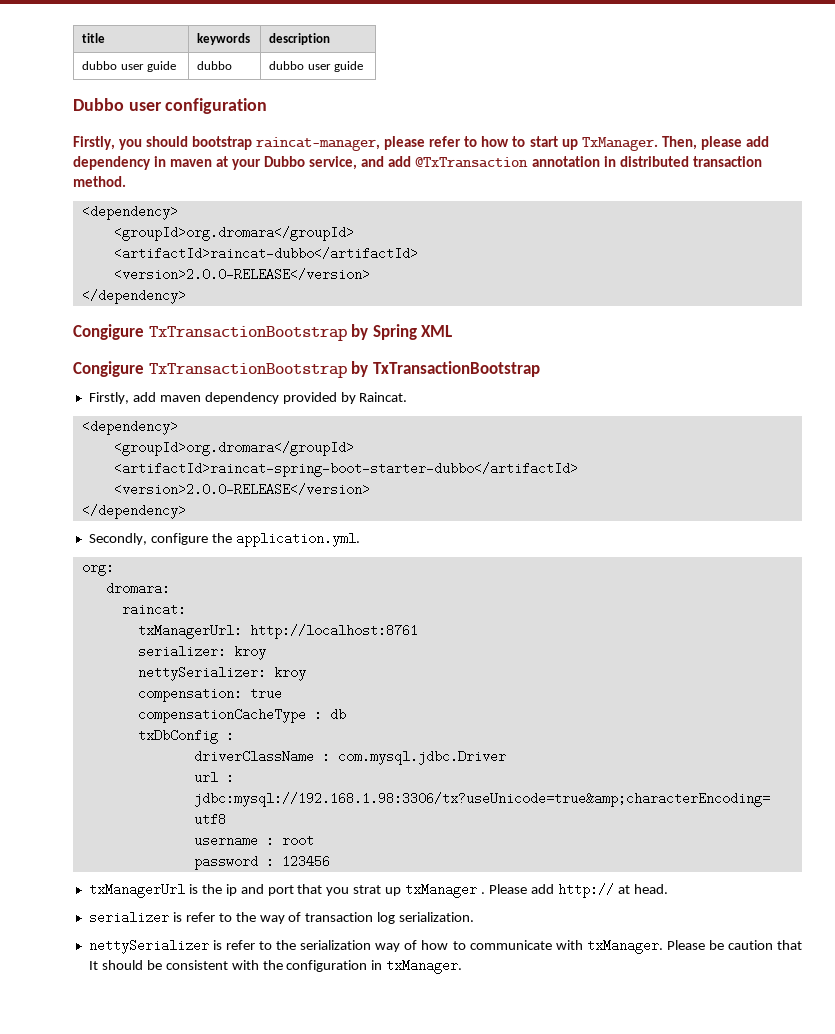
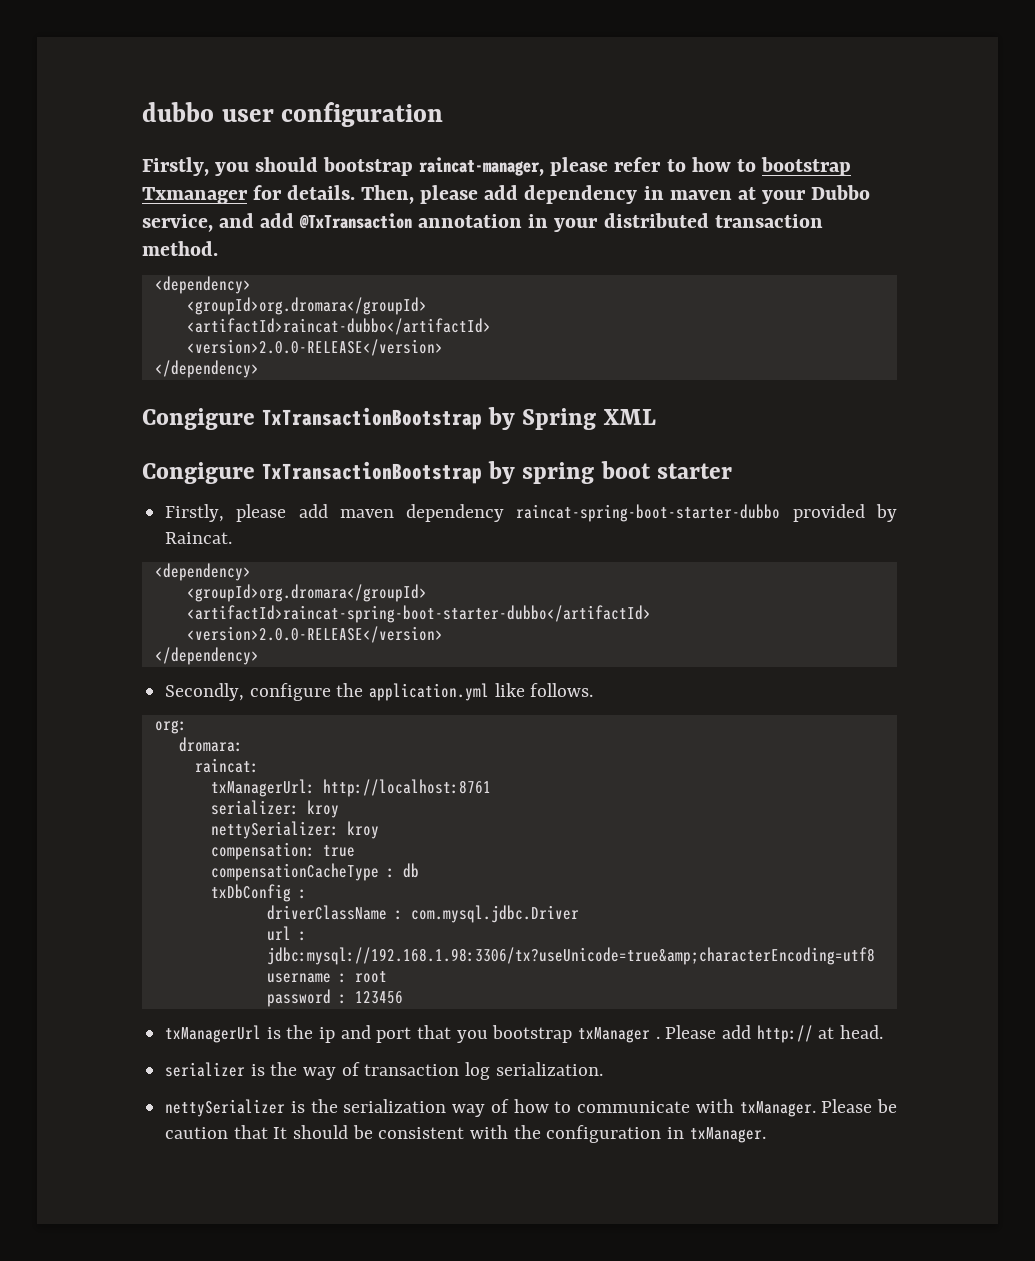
- title | keywords | description
- dubbo user guide | dubbo | dubbo user guide
- Dubbo user configuration
+ dubbo user configuration
- Firstly, you should bootstrap raincat-manager, please refer to how to start up TxManager.
+ Firstly, you should bootstrap raincat-manager, please refer to how to bootstrap Txmanager for details.
- Then, please add dependency in maven at your Dubbo service, and add @TxTransaction annotation in distributed transaction method.
+ Then, please add dependency in maven at your Dubbo service, and add @TxTransaction annotation in your distributed transaction method.
- Congigure TxTransactionBootstrap by TxTransactionBootstrap
- Firstly, add maven dependency provided by Raincat.
+ Congigure TxTransactionBootstrap by spring boot starter
+ Firstly, please add maven dependency raincat-spring-boot-starter-dubbo provided by Raincat.
- Secondly, configure the application.yml.
+ Secondly, configure the application.yml like follows.
- txManagerUrl is the ip and port that you strat up txManager .
+ txManagerUrl is the ip and port that you bootstrap txManager .
- serializer is refer to the way of transaction log serialization.
+ serializer is the way of transaction log serialization.
- nettySerializer is refer to the serialization way of how to communicate with txManager.
+ nettySerializer is the serialization way of how to communicate with txManager.

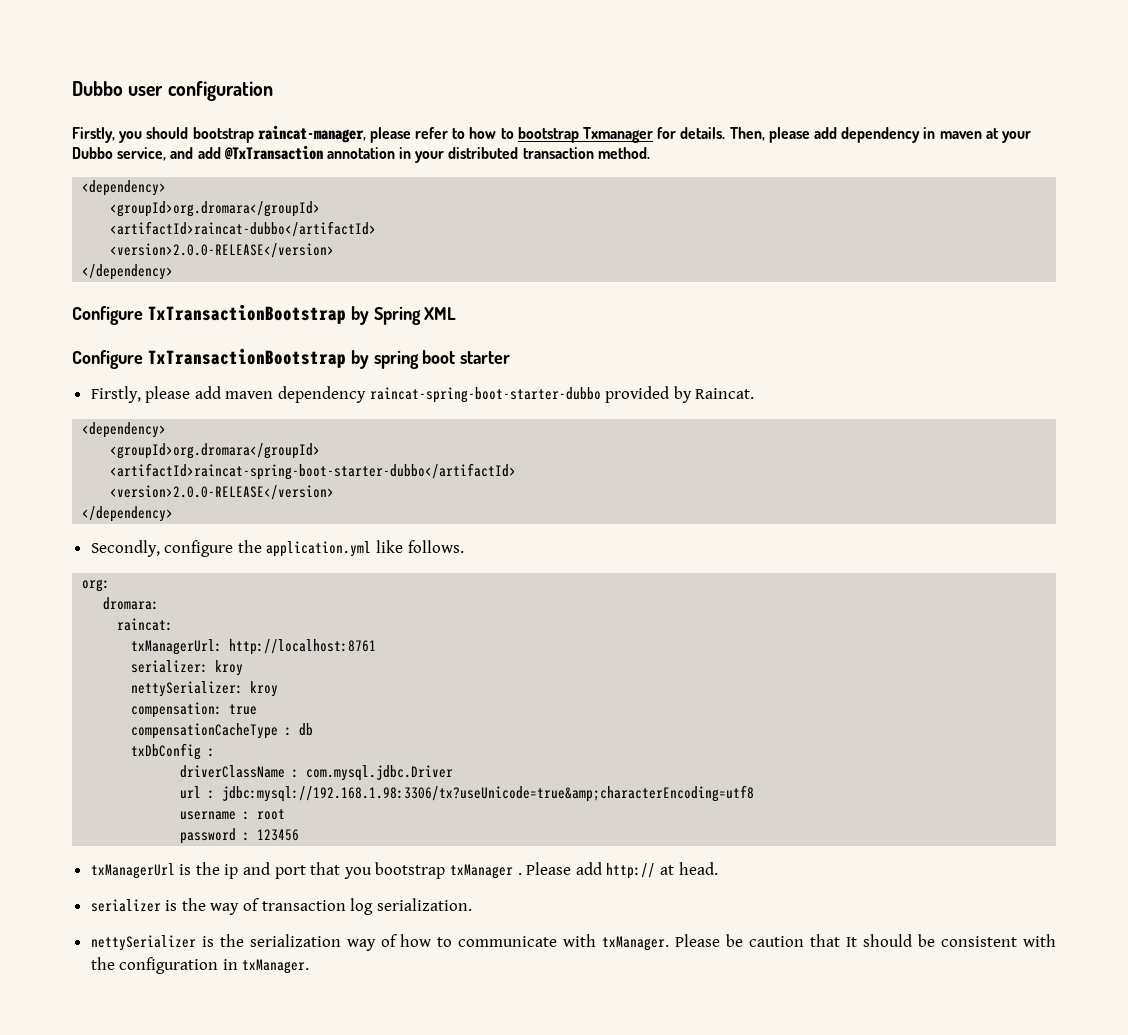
- dubbo user configuration
+ Dubbo user configuration
- Congigure TxTransactionBootstrap by Spring XML
+ Configure TxTransactionBootstrap by Spring XML
- Congigure TxTransactionBootstrap by spring boot starter
+ Configure TxTransactionBootstrap by spring boot starter

